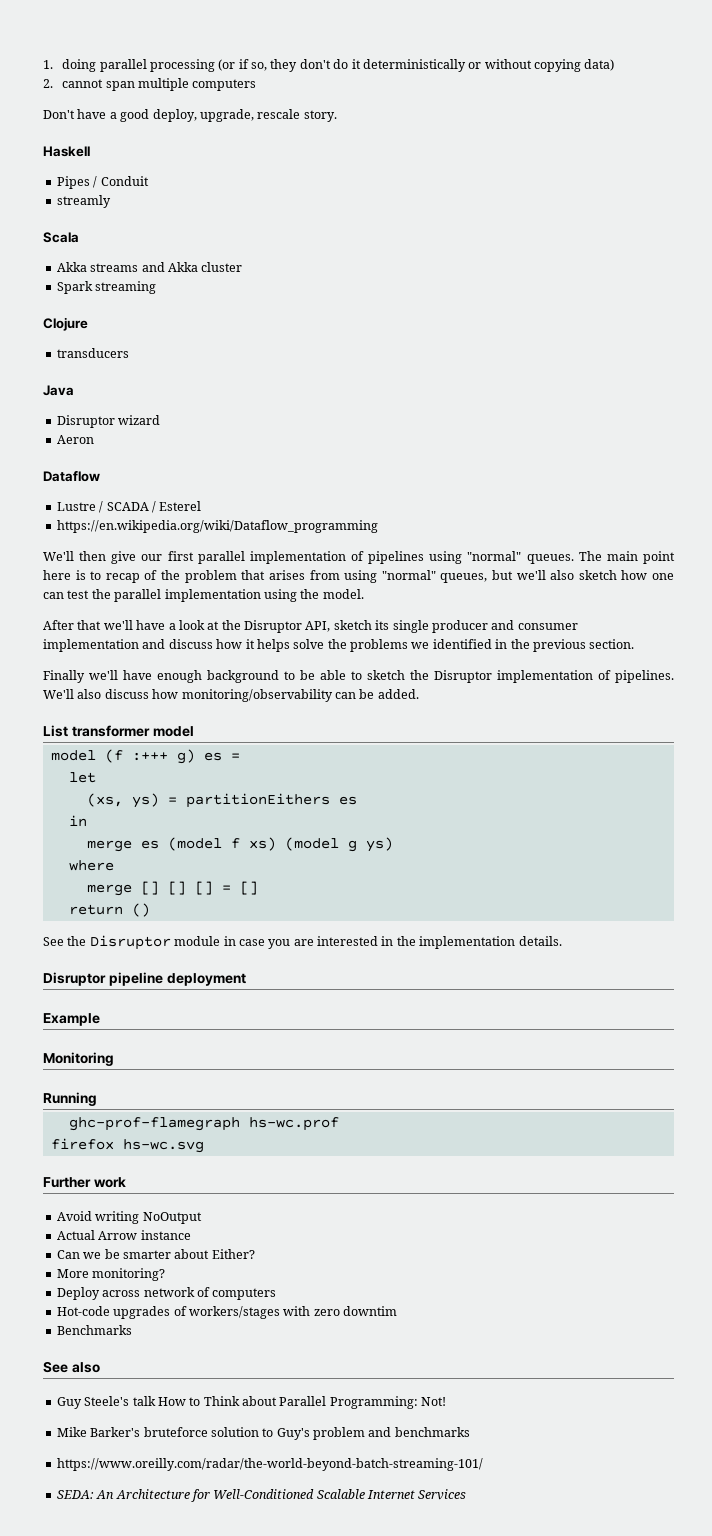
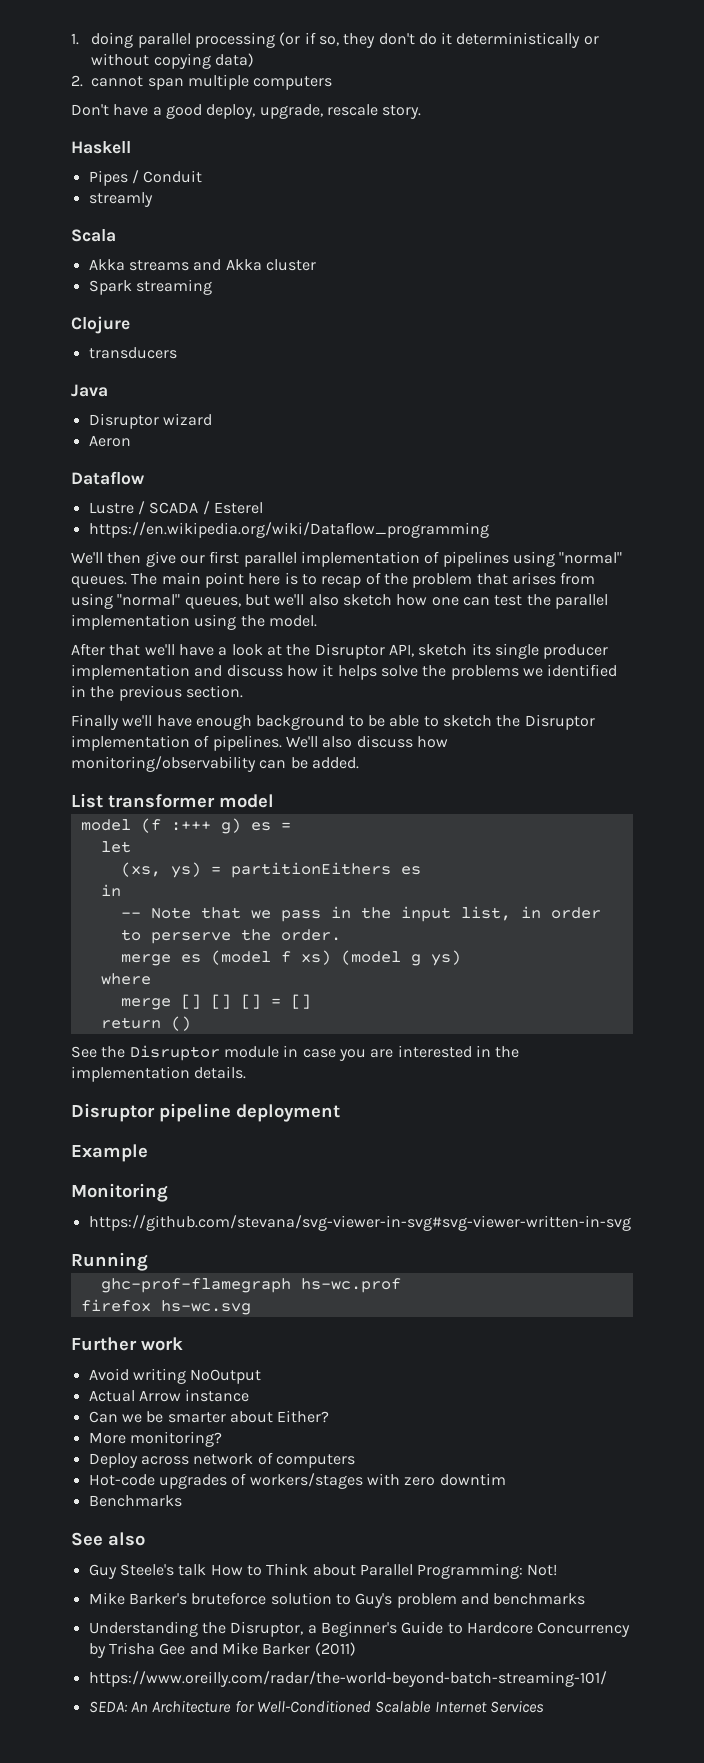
- After that we'll have a look at the Disruptor API, sketch its single producer and consumer implementation and discuss how it helps solve the problems we identified in the previous section.
+ After that we'll have a look at the Disruptor API, sketch its single producer implementation and discuss how it helps solve the problems we identified in the previous section.
+ -- Note that we pass in the input list, in order to perserve the order.
+ https://github.com/stevana/svg-viewer-in-svg#svg-viewer-written-in-svg
+ Understanding the Disruptor, a Beginner's Guide to Hardcore Concurrency by Trisha Gee and Mike Barker (2011)

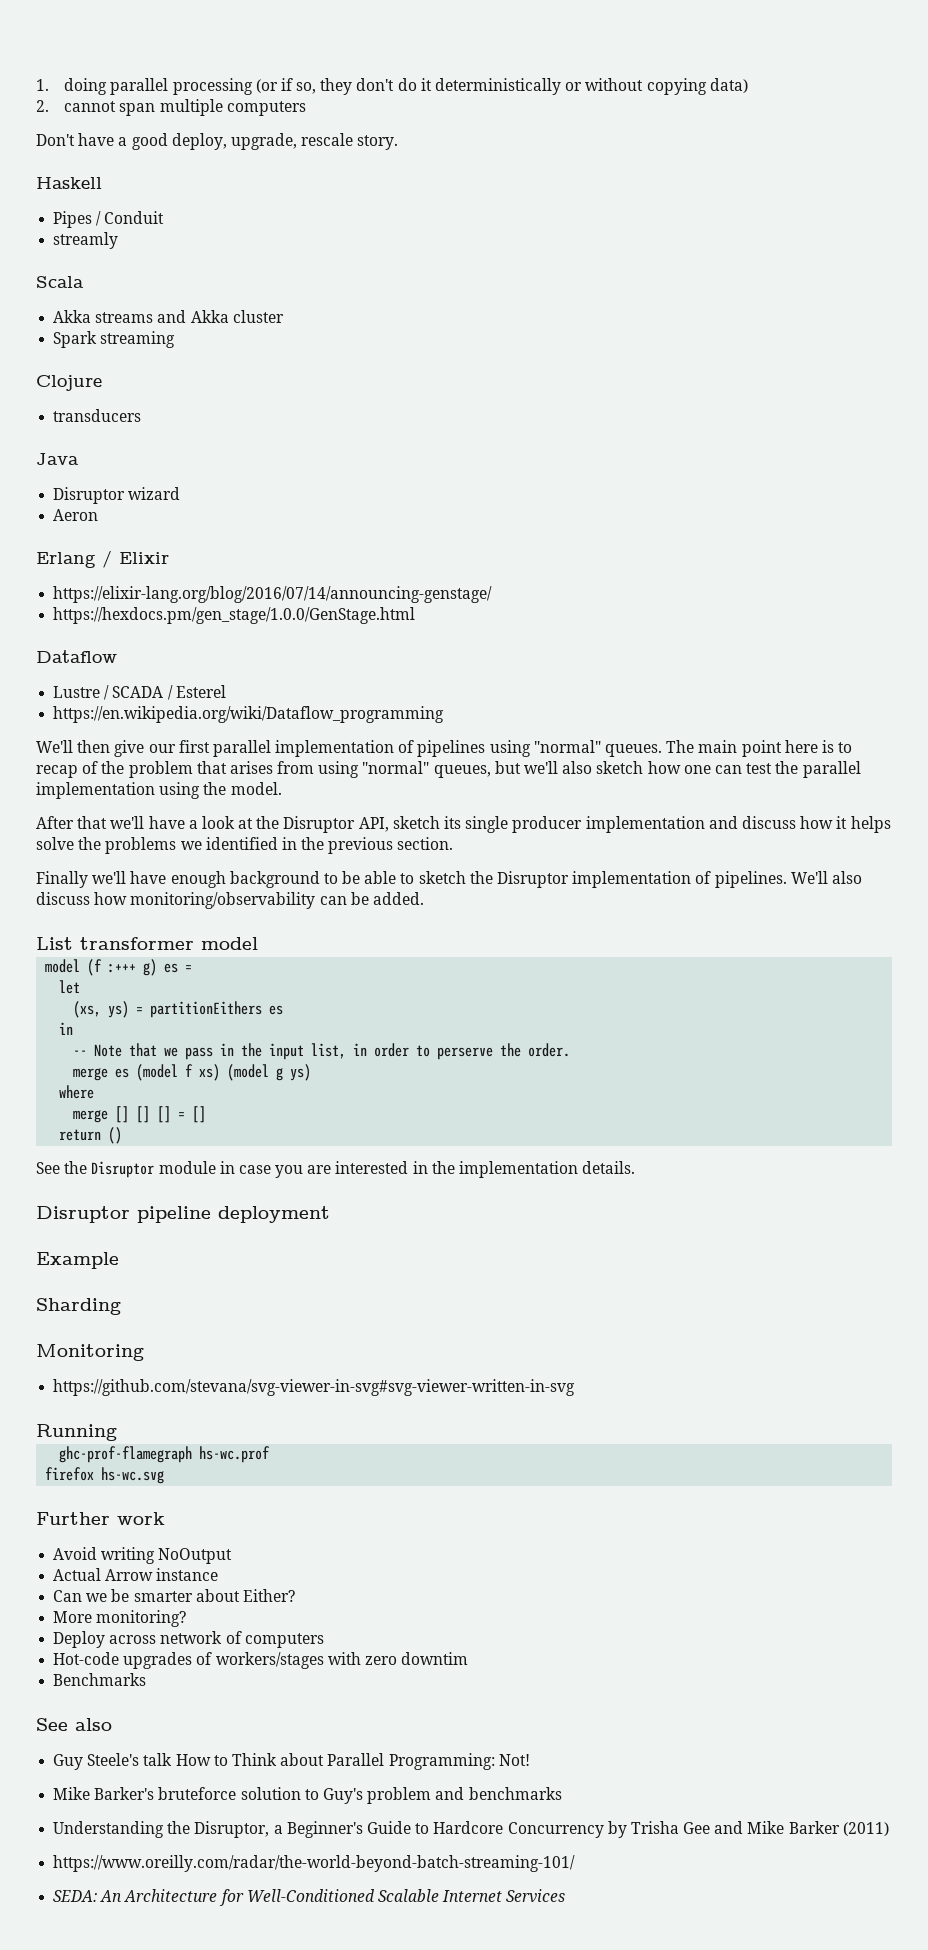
+ Erlang / Elixir
+ https://elixir-lang.org/blog/2016/07/14/announcing-genstage/
+ https://hexdocs.pm/gen_stage/1.0.0/GenStage.html
+ Sharding

